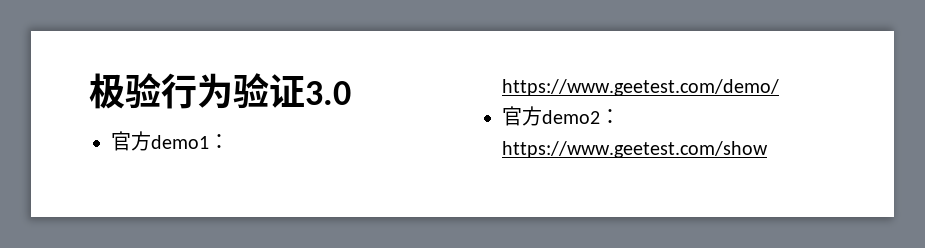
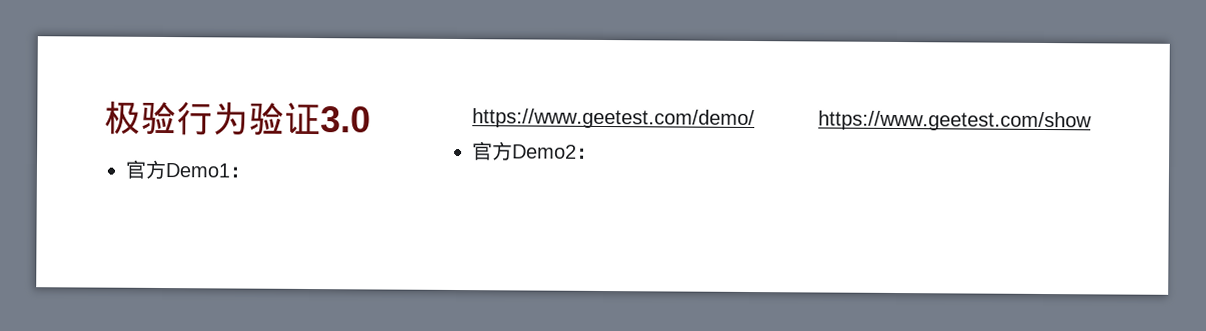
- 官方demo1：https://www.geetest.com/demo/
+ 官方Demo1：https://www.geetest.com/demo/
- 官方demo2：https://www.geetest.com/show
+ 官方Demo2：https://www.geetest.com/show

